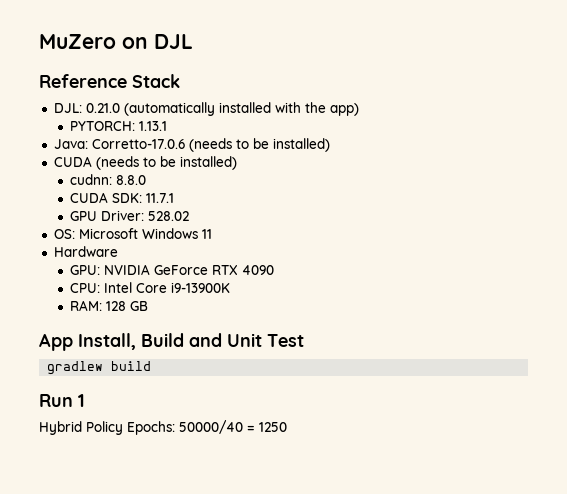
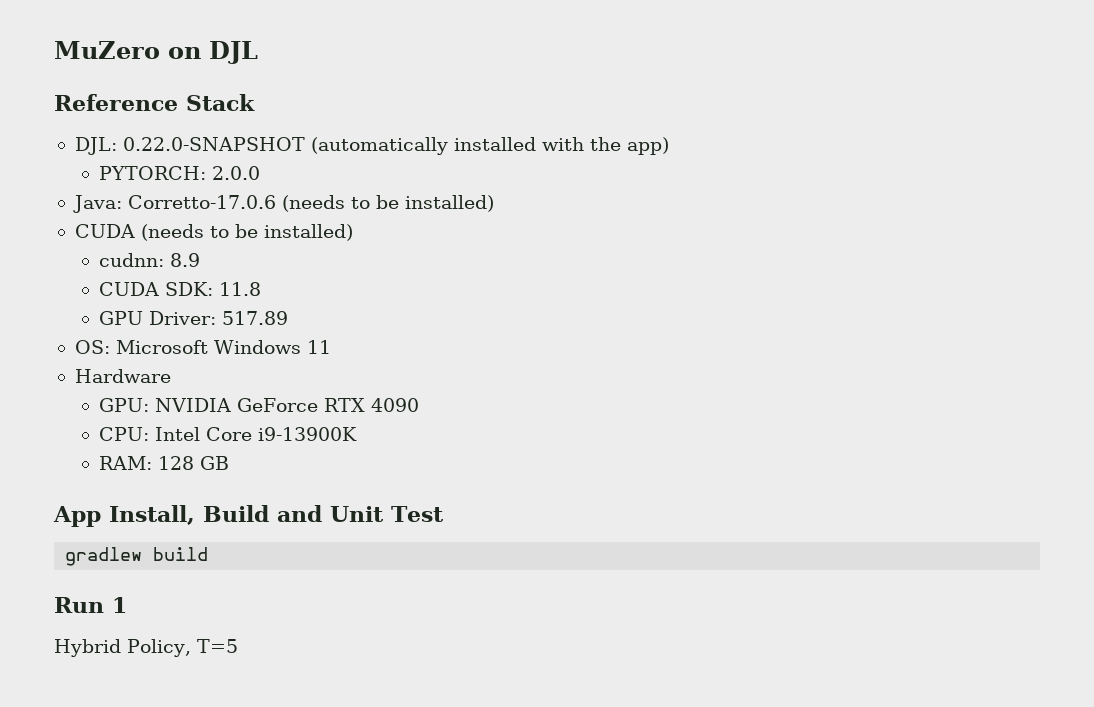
- DJL: 0.21.0 (automatically installed with the app)
+ DJL: 0.22.0-SNAPSHOT (automatically installed with the app)
- PYTORCH: 1.13.1
+ PYTORCH: 2.0.0
- cudnn: 8.8.0
+ cudnn: 8.9
- CUDA SDK: 11.7.1
+ CUDA SDK: 11.8
- GPU Driver: 528.02
+ GPU Driver: 517.89
- Hybrid Policy Epochs: 50000/40 = 1250
+ Hybrid Policy, T=5

